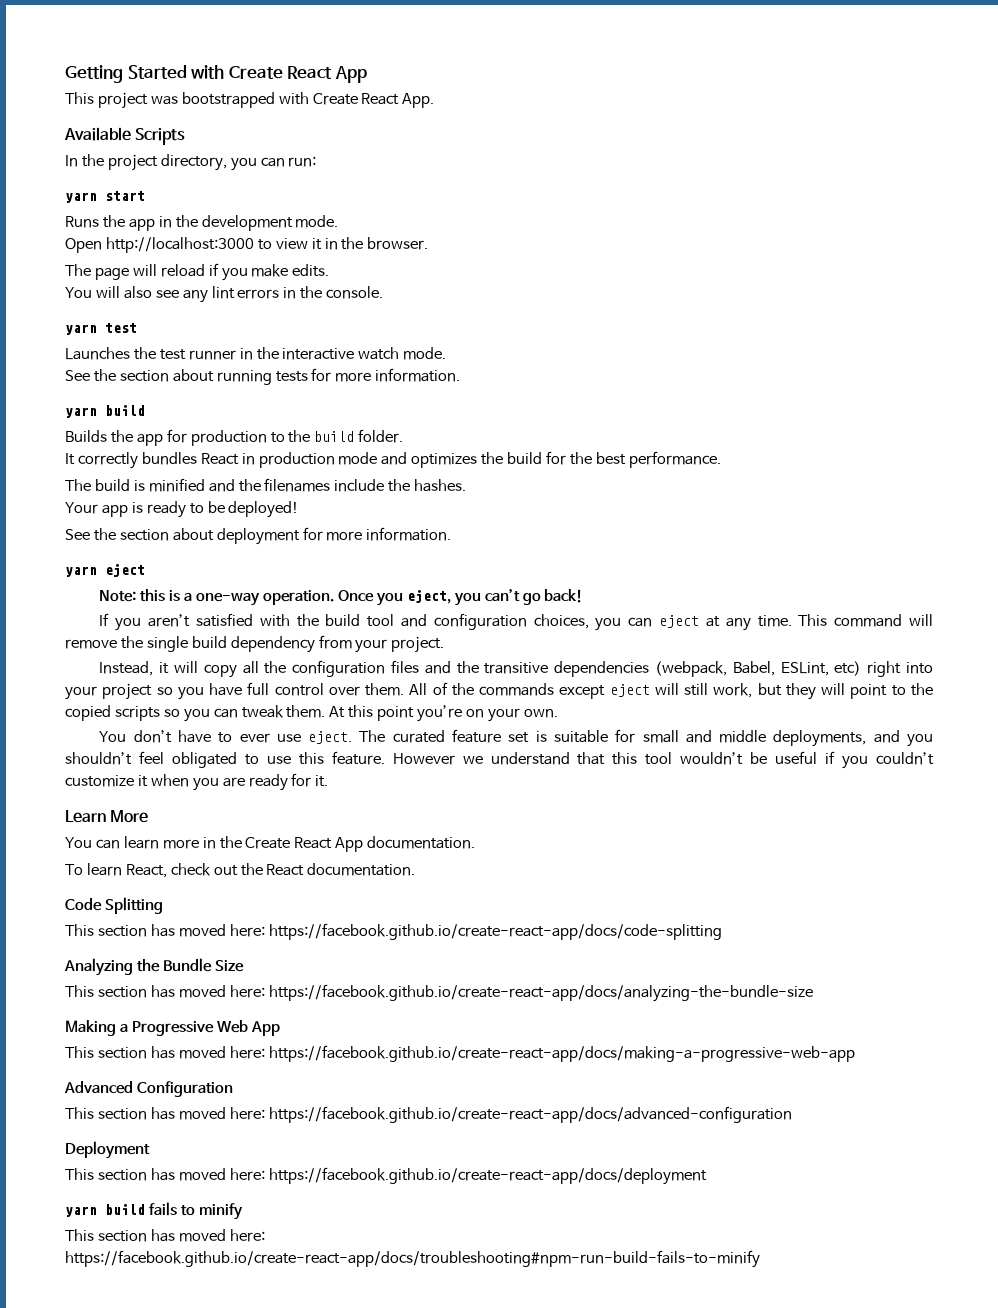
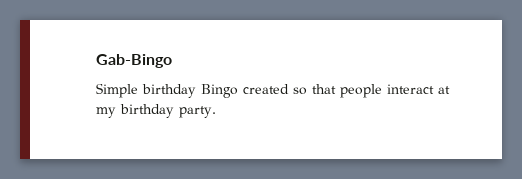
- Getting Started with Create React App
- This project was bootstrapped with Create React App.
- Available Scripts
- In the project directory, you can run:
- yarn start
- Runs the app in the development mode.
- Open http://localhost:3000 to view it in the browser.
- The page will reload if you make edits.
- You will also see any lint errors in the console.
- yarn test
- Launches the test runner in the interactive watch mode.
- See the section about running tests for more information.
- yarn build
- Builds the app for production to the build folder.
- It correctly bundles React in production mode and optimizes the build for the best performance.
- The build is minified and the filenames include the hashes.
- Your app is ready to be deployed!
- See the section about deployment for more information.
- yarn eject
- Note: this is a one-way operation. Once you eject, you can’t go back!
- If you aren’t satisfied with the build tool and configuration choices, you can eject at any time. This command will remove the single build dependency from your project.
- Instead, it will copy all the configuration files and the transitive dependencies (webpack, Babel, ESLint, etc) right into your project so you have full control over them. All of the commands except eject will still work, but they will point to the copied scripts so you can tweak them. At this point you’re on your own.
- You don’t have to ever use eject. The curated feature set is suitable for small and middle deployments, and you shouldn’t feel obligated to use this feature. However we understand that this tool wouldn’t be useful if you couldn’t customize it when you are ready for it.
- Learn More
- You can learn more in the Create React App documentation.
- To learn React, check out the React documentation.
- Code Splitting
- This section has moved here: https://facebook.github.io/create-react-app/docs/code-splitting
- Analyzing the Bundle Size
- This section has moved here: https://facebook.github.io/create-react-app/docs/analyzing-the-bundle-size
- Making a Progressive Web App
- This section has moved here: https://facebook.github.io/create-react-app/docs/making-a-progressive-web-app
- Advanced Configuration
- This section has moved here: https://facebook.github.io/create-react-app/docs/advanced-configuration
- Deployment
- This section has moved here: https://facebook.github.io/create-react-app/docs/deployment
- yarn build fails to minify
- This section has moved here: https://facebook.github.io/create-react-app/docs/troubleshooting#npm-run-build-fails-to-minify
+ Gab-Bingo
+ Simple birthday Bingo created so that people interact at my birthday party.

